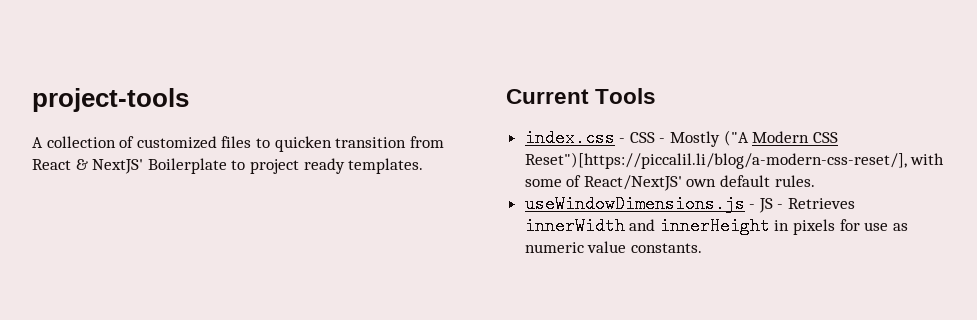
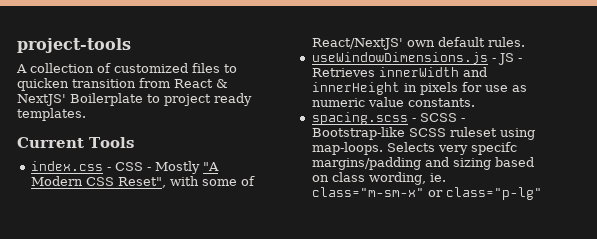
- index.css - CSS - Mostly ("A Modern CSS Reset")[https://piccalil.li/blog/a-modern-css-reset/], with some of React/NextJS' own default rules.
+ index.css - CSS - Mostly "A Modern CSS Reset", with some of React/NextJS' own default rules.
+ spacing.scss - SCSS - Bootstrap-like SCSS ruleset using map-loops. Selects very specifc margins/padding and sizing based on class wording, ie. class="m-sm-x" or class="p-lg"

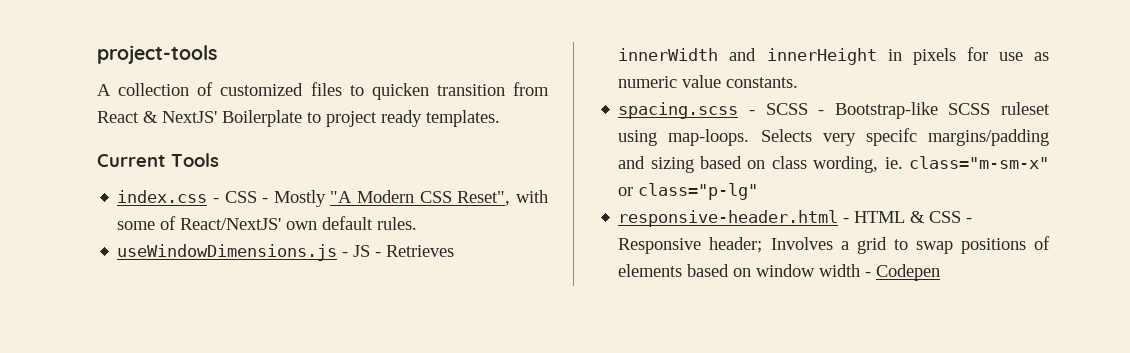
+ responsive-header.html - HTML & CSS - Responsive header; Involves a grid to swap positions of elements based on window width - Codepen

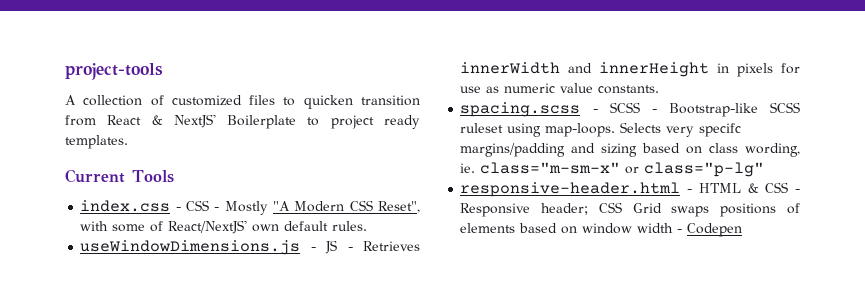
- responsive-header.html - HTML & CSS - Responsive header; Involves a grid to swap positions of elements based on window width - Codepen
+ responsive-header.html - HTML & CSS - Responsive header; CSS Grid swaps positions of elements based on window width - Codepen

